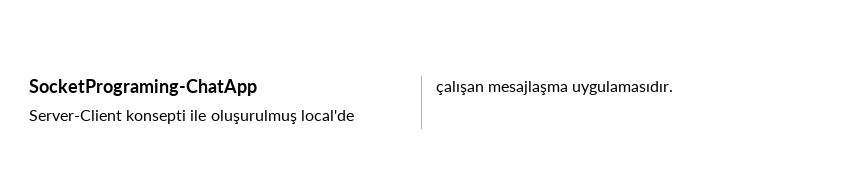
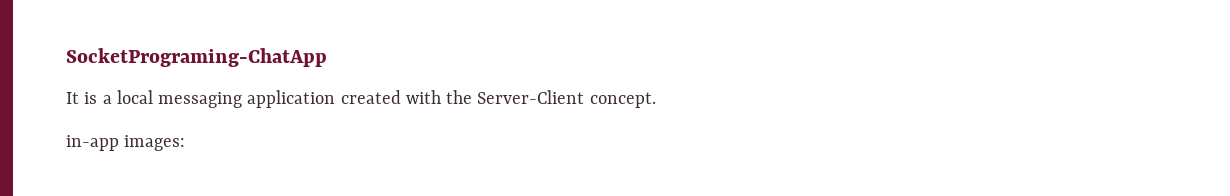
- Server-Client konsepti ile oluşurulmuş local'de çalışan mesajlaşma uygulamasıdır.
+ It is a local messaging application created with the Server-Client concept.
+ in-app images:

